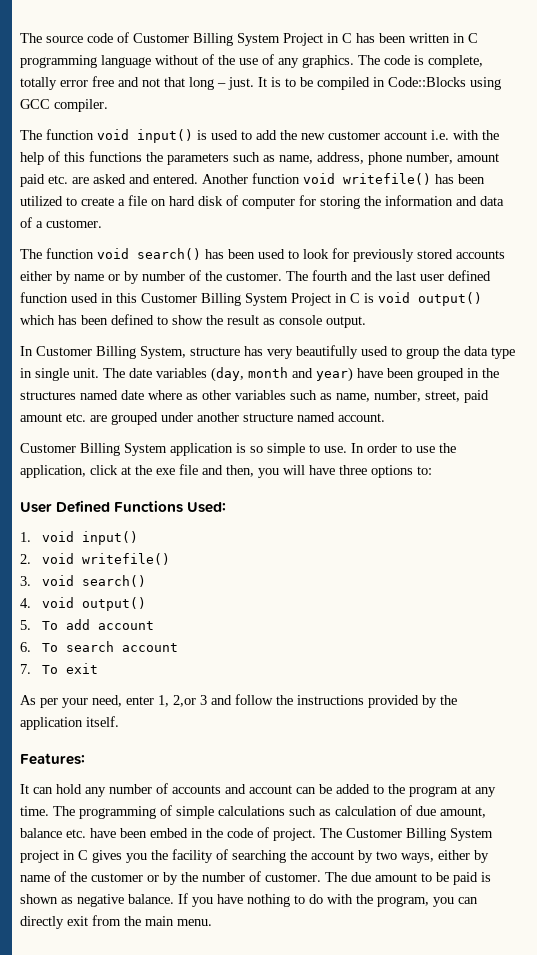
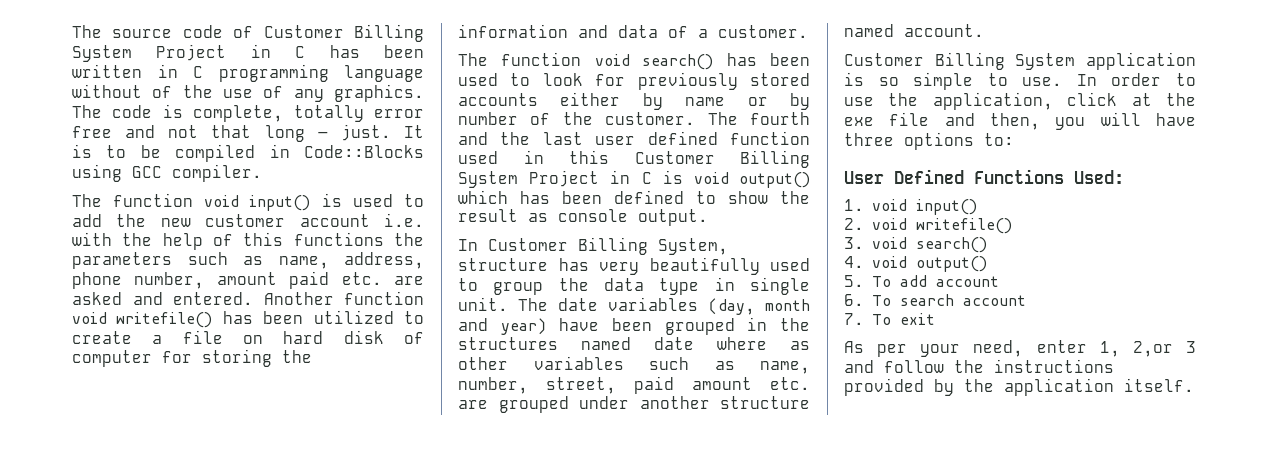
- Features:
- It can hold any number of accounts and account can be added to the program at any time. The programming of simple calculations such as calculation of due amount, balance etc. have been embed in the code of project. The Customer Billing System project in C gives you the facility of searching the account by two ways, either by name of the customer or by the number of customer. The due amount to be paid is shown as negative balance. If you have nothing to do with the program, you can directly exit from the main menu.

